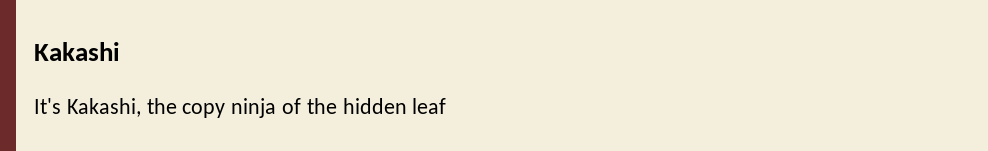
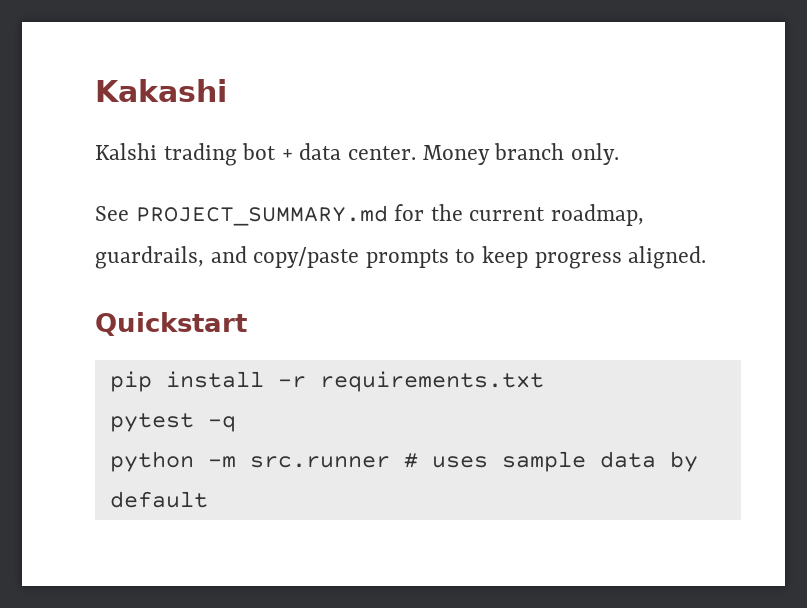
- It's Kakashi, the copy ninja of the hidden leaf
+ Kalshi trading bot + data center. Money branch only.
+ See PROJECT_SUMMARY.md for the current roadmap, guardrails, and copy/paste prompts to keep progress aligned.
+ Quickstart
+ pip install -r requirements.txt
+ pytest -q
+ python -m src.runner # uses sample data by default

